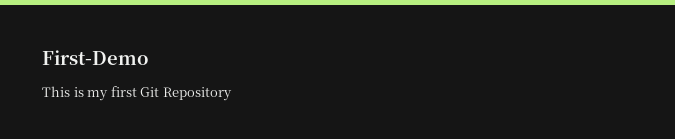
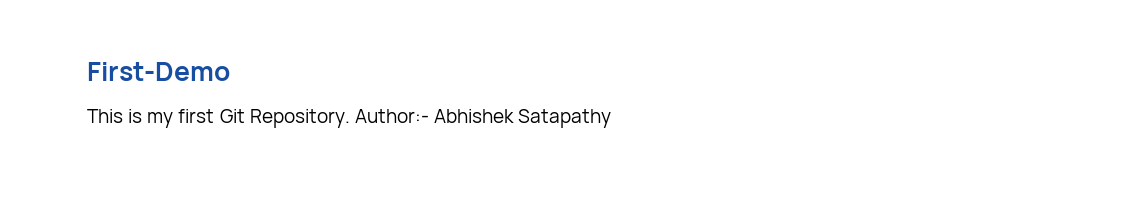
- This is my first Git Repository
+ This is my first Git Repository. Author:- Abhishek Satapathy

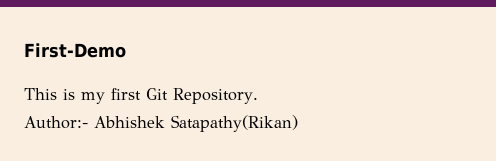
- This is my first Git Repository. Author:- Abhishek Satapathy
+ This is my first Git Repository.
+ Author:- Abhishek Satapathy(Rikan)

